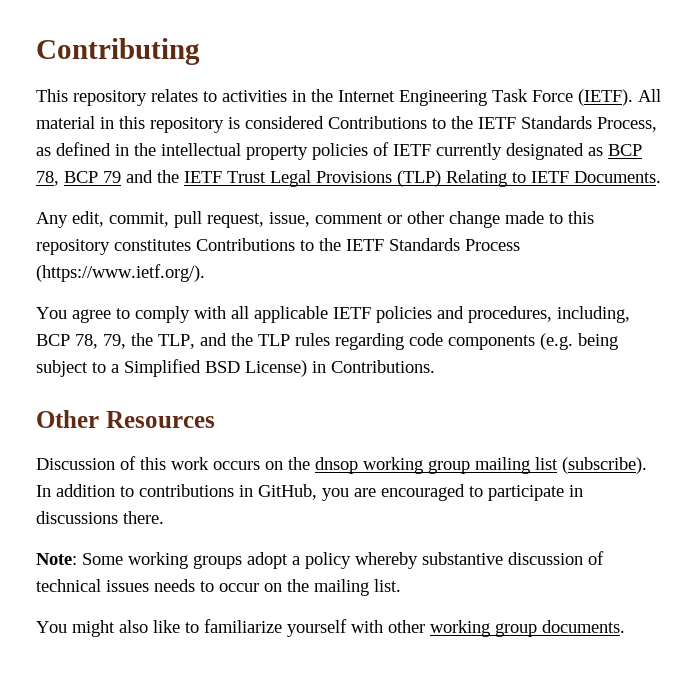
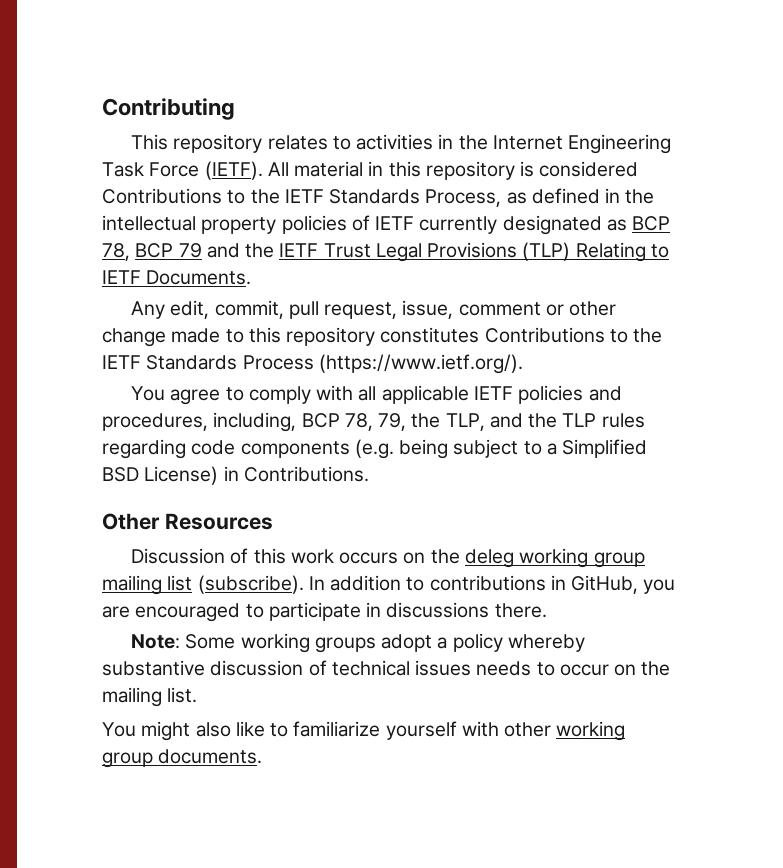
- Discussion of this work occurs on the dnsop working group mailing list (subscribe).
+ Discussion of this work occurs on the deleg working group mailing list (subscribe).

